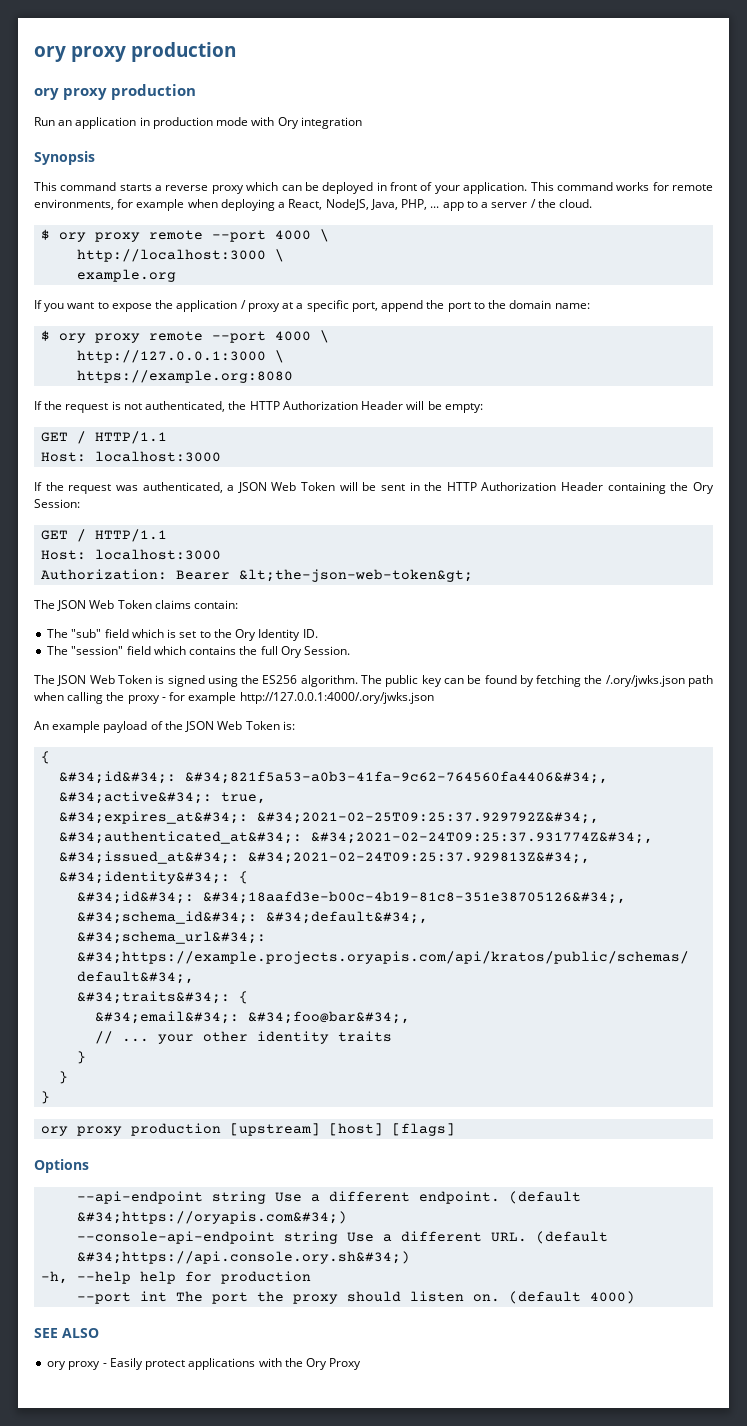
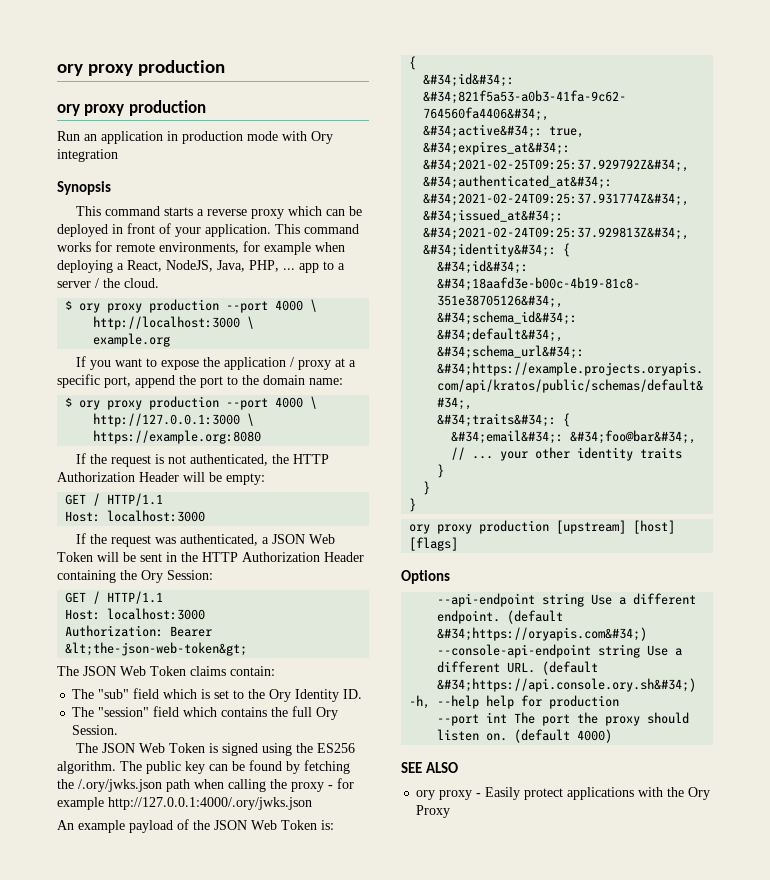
  This command works for remote environments, for example when deploying a React, NodeJS, Java, PHP, ... app to a server / the cloud.
- $ ory proxy remote --port 4000 \
+ $ ory proxy production --port 4000 \
  If you want to expose the application / proxy at a specific port, append the port to the domain name:
- $ ory proxy remote --port 4000 \
+ $ ory proxy production --port 4000 \

